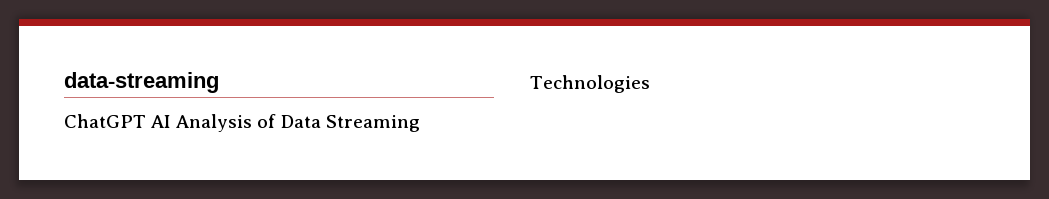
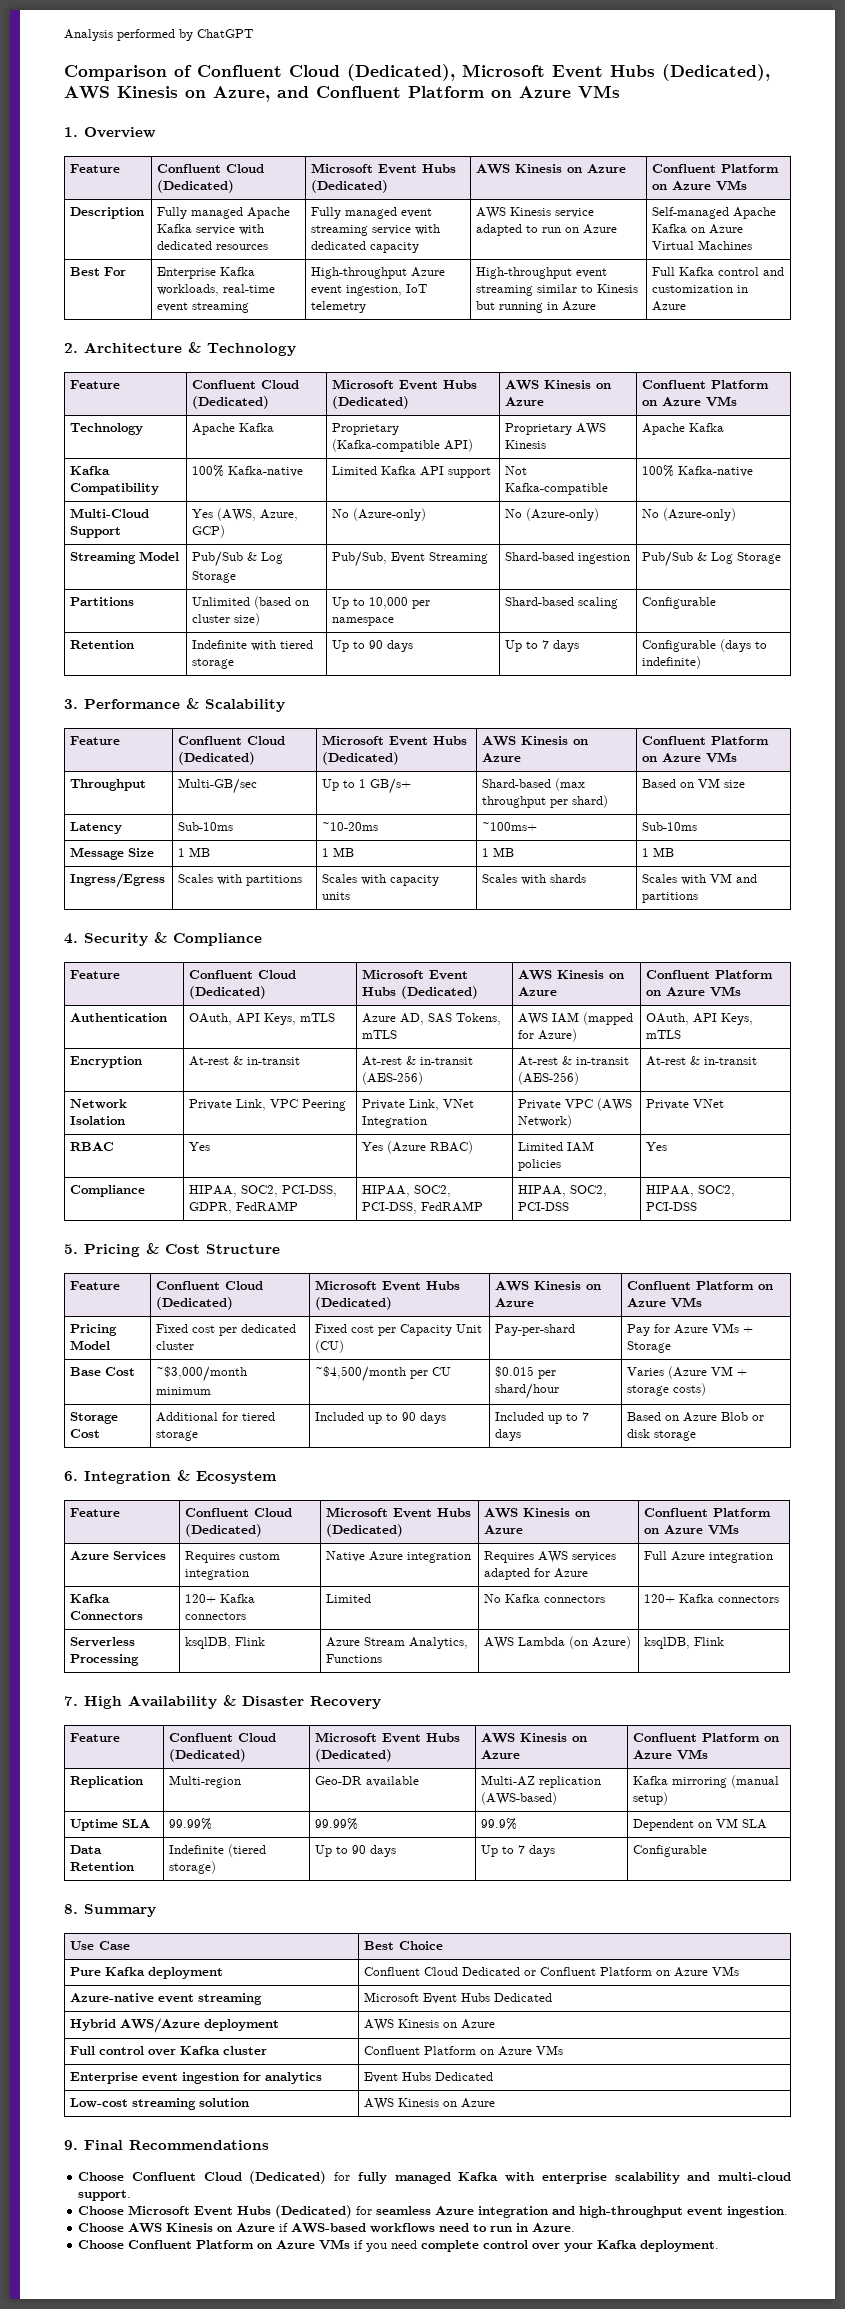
- data-streaming
- ChatGPT AI Analysis of Data Streaming Technologies
+ Analysis performed by ChatGPT
+ Comparison of Confluent Cloud (Dedicated), Microsoft Event Hubs (Dedicated), AWS Kinesis on Azure, and Confluent Platform on Azure VMs
+ 1. Overview
+ Feature | Confluent Cloud (Dedicated) | Microsoft Event Hubs (Dedicated) | AWS Kinesis on Azure | Confluent Platform on Azure VMs
+ Description | Fully managed Apache Kafka service with dedicated resources | Fully managed event streaming service with dedicated capacity | AWS Kinesis service adapted to run on Azure | Self-managed Apache Kafka on Azure Virtual Machines
+ Best For | Enterprise Kafka workloads, real-time event streaming | High-throughput Azure event ingestion, IoT telemetry | High-throughput event streaming similar to Kinesis but running in Azure | Full Kafka control and customization in Azure
+ 2. Architecture & Technology
+ Feature | Confluent Cloud (Dedicated) | Microsoft Event Hubs (Dedicated) | AWS Kinesis on Azure | Confluent Platform on Azure VMs
+ Technology | Apache Kafka | Proprietary (Kafka-compatible API) | Proprietary AWS Kinesis | Apache Kafka
+ Kafka Compatibility | 100% Kafka-native | Limited Kafka API support | Not Kafka-compatible | 100% Kafka-native
+ Multi-Cloud Support | Yes (AWS, Azure, GCP) | No (Azure-only) | No (Azure-only) | No (Azure-only)
+ Streaming Model | Pub/Sub & Log Storage | Pub/Sub, Event Streaming | Shard-based ingestion | Pub/Sub & Log Storage
+ Partitions | Unlimited (based on cluster size) | Up to 10,000 per namespace | Shard-based scaling | Configurable
+ Retention | Indefinite with tiered storage | Up to 90 days | Up to 7 days | Configurable (days to indefinite)
+ 3. Performance & Scalability
+ Feature | Confluent Cloud (Dedicated) | Microsoft Event Hubs (Dedicated) | AWS Kinesis on Azure | Confluent Platform on Azure VMs
+ Throughput | Multi-GB/sec | Up to 1 GB/s+ | Shard-based (max throughput per shard) | Based on VM size
+ Latency | Sub-10ms | ~10-20ms | ~100ms+ | Sub-10ms
+ Message Size | 1 MB | 1 MB | 1 MB | 1 MB
+ Ingress/Egress | Scales with partitions | Scales with capacity units | Scales with shards | Scales with VM and partitions
+ 4. Security & Compliance
+ Feature | Confluent Cloud (Dedicated) | Microsoft Event Hubs (Dedicated) | AWS Kinesis on Azure | Confluent Platform on Azure VMs
+ Authentication | OAuth, API Keys, mTLS | Azure AD, SAS Tokens, mTLS | AWS IAM (mapped for Azure) | OAuth, API Keys, mTLS
+ Encryption | At-rest & in-transit | At-rest & in-transit (AES-256) | At-rest & in-transit (AES-256) | At-rest & in-transit
+ Network Isolation | Private Link, VPC Peering | Private Link, VNet Integration | Private VPC (AWS Network) | Private VNet
+ RBAC | Yes | Yes (Azure RBAC) | Limited IAM policies | Yes
+ Compliance | HIPAA, SOC2, PCI-DSS, GDPR, FedRAMP | HIPAA, SOC2, PCI-DSS, FedRAMP | HIPAA, SOC2, PCI-DSS | HIPAA, SOC2, PCI-DSS
+ 5. Pricing & Cost Structure
+ Feature | Confluent Cloud (Dedicated) | Microsoft Event Hubs (Dedicated) | AWS Kinesis on Azure | Confluent Platform on Azure VMs
+ Pricing Model | Fixed cost per dedicated cluster | Fixed cost per Capacity Unit (CU) | Pay-per-shard | Pay for Azure VMs + Storage
+ Base Cost | ~$3,000/month minimum | ~$4,500/month per CU | $0.015 per shard/hour | Varies (Azure VM + storage costs)
+ Storage Cost | Additional for tiered storage | Included up to 90 days | Included up to 7 days | Based on Azure Blob or disk storage
+ 6. Integration & Ecosystem
+ Feature | Confluent Cloud (Dedicated) | Microsoft Event Hubs (Dedicated) | AWS Kinesis on Azure | Confluent Platform on Azure VMs
+ Azure Services | Requires custom integration | Native Azure integration | Requires AWS services adapted for Azure | Full Azure integration
+ Kafka Connectors | 120+ Kafka connectors | Limited | No Kafka connectors | 120+ Kafka connectors
+ Serverless Processing | ksqlDB, Flink | Azure Stream Analytics, Functions | AWS Lambda (on Azure) | ksqlDB, Flink
+ 7. High Availability & Disaster Recovery
+ Feature | Confluent Cloud (Dedicated) | Microsoft Event Hubs (Dedicated) | AWS Kinesis on Azure | Confluent Platform on Azure VMs
+ Replication | Multi-region | Geo-DR available | Multi-AZ replication (AWS-based) | Kafka mirroring (manual setup)
+ Uptime SLA | 99.99% | 99.99% | 99.9% | Dependent on VM SLA
+ Data Retention | Indefinite (tiered storage) | Up to 90 days | Up to 7 days | Configurable
+ 8. Summary
+ Use Case | Best Choice
+ Pure Kafka deployment | Confluent Cloud Dedicated or Confluent Platform on Azure VMs
+ Azure-native event streaming | Microsoft Event Hubs Dedicated
+ Hybrid AWS/Azure deployment | AWS Kinesis on Azure
+ Full control over Kafka cluster | Confluent Platform on Azure VMs
+ Enterprise event ingestion for analytics | Event Hubs Dedicated
+ Low-cost streaming solution | AWS Kinesis on Azure
+ 9. Final Recommendations
+ Choose Confluent Cloud (Dedicated) for fully managed Kafka with enterprise scalability and multi-cloud support.
+ Choose Microsoft Event Hubs (Dedicated) for seamless Azure integration and high-throughput event ingestion.
+ Choose AWS Kinesis on Azure if AWS-based workflows need to run in Azure.
+ Choose Confluent Platform on Azure VMs if you need complete control over your Kafka deployment.

